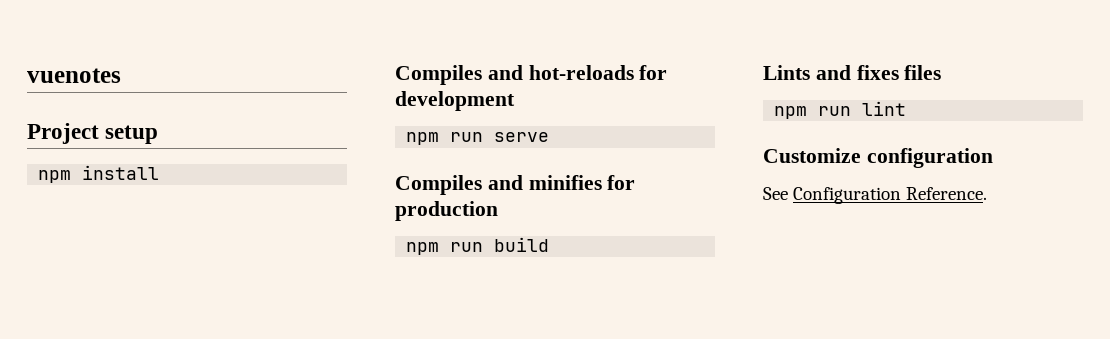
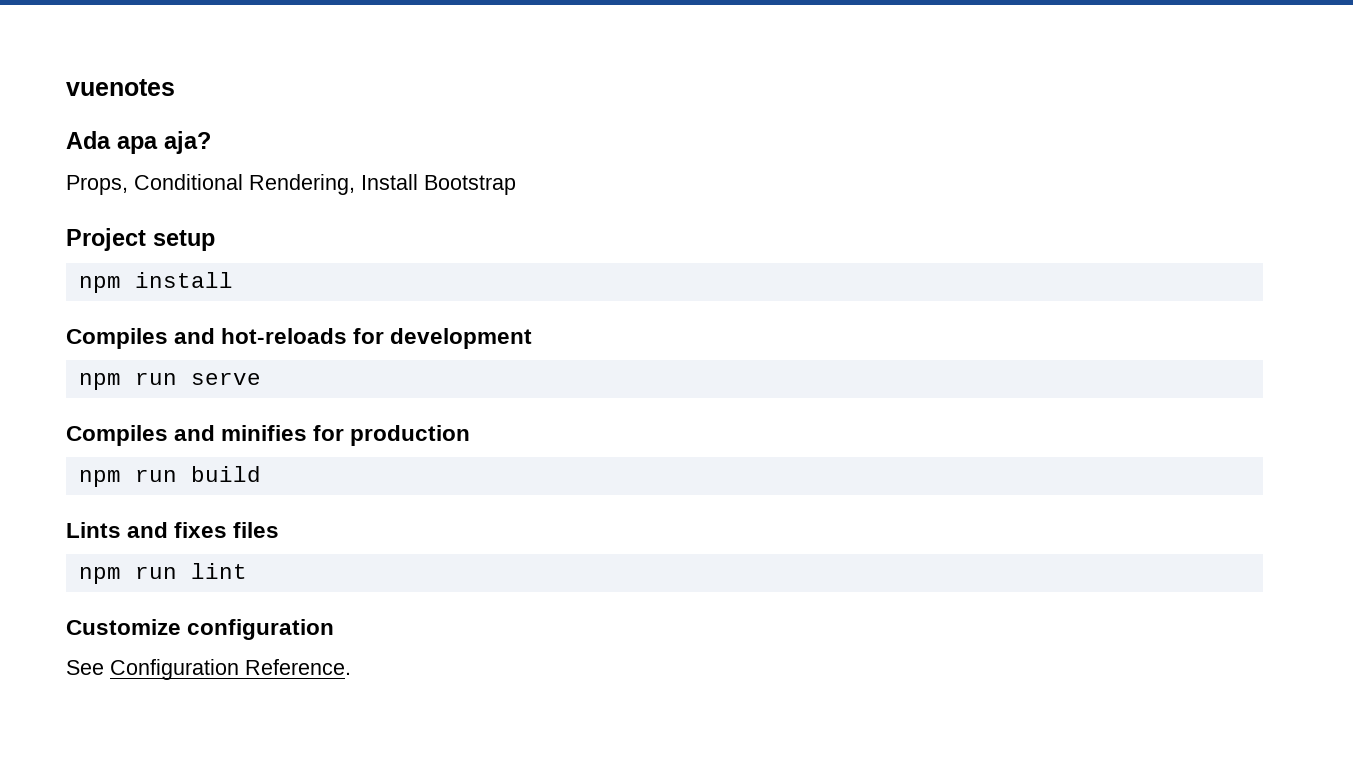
+ Ada apa aja?
+ Props, Conditional Rendering, Install Bootstrap

